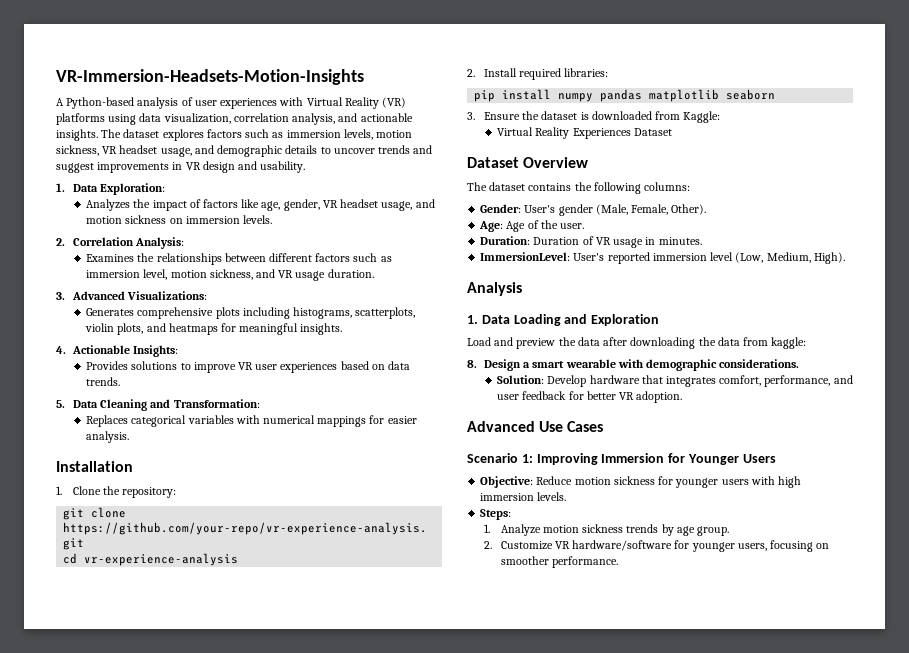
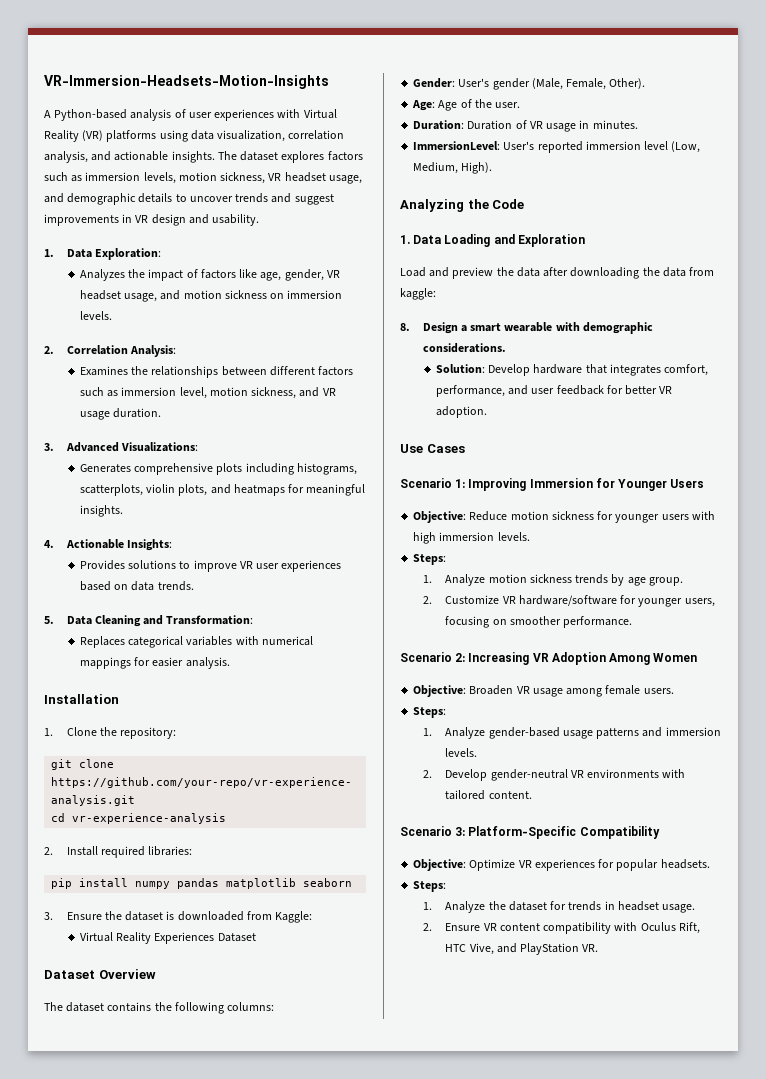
- Analysis
+ Analyzing the Code
- Advanced Use Cases
+ Use Cases
+ Scenario 2: Increasing VR Adoption Among Women
+ Objective: Broaden VR usage among female users.
+ Steps:
+ 1. Analyze gender-based usage patterns and immersion levels.
+ 2. Develop gender-neutral VR environments with tailored content.
+ Scenario 3: Platform-Specific Compatibility
+ Objective: Optimize VR experiences for popular headsets.
+ Steps:
+ 1. Analyze the dataset for trends in headset usage.
+ 2. Ensure VR content compatibility with Oculus Rift, HTC Vive, and PlayStation VR.

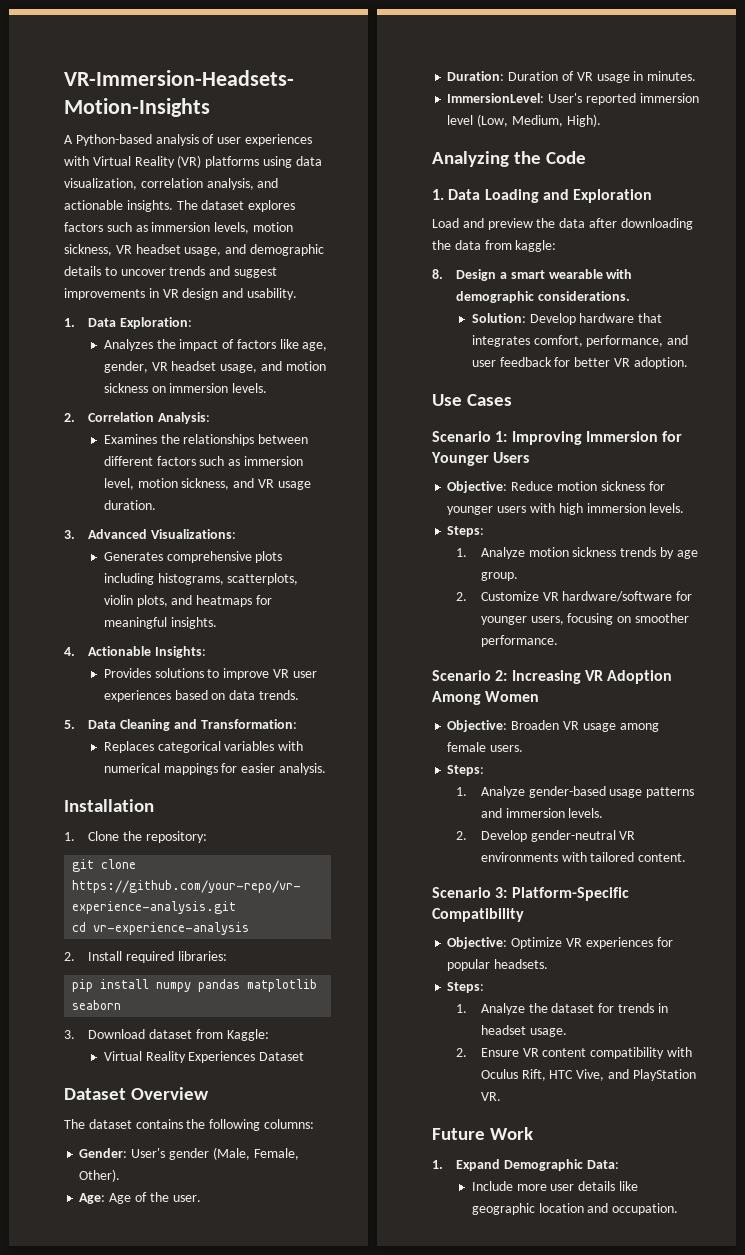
- 3. Ensure the dataset is downloaded from Kaggle:
+ 3. Download dataset from Kaggle:
+ Future Work
+ 1. Expand Demographic Data:
+ Include more user details like geographic location and occupation.

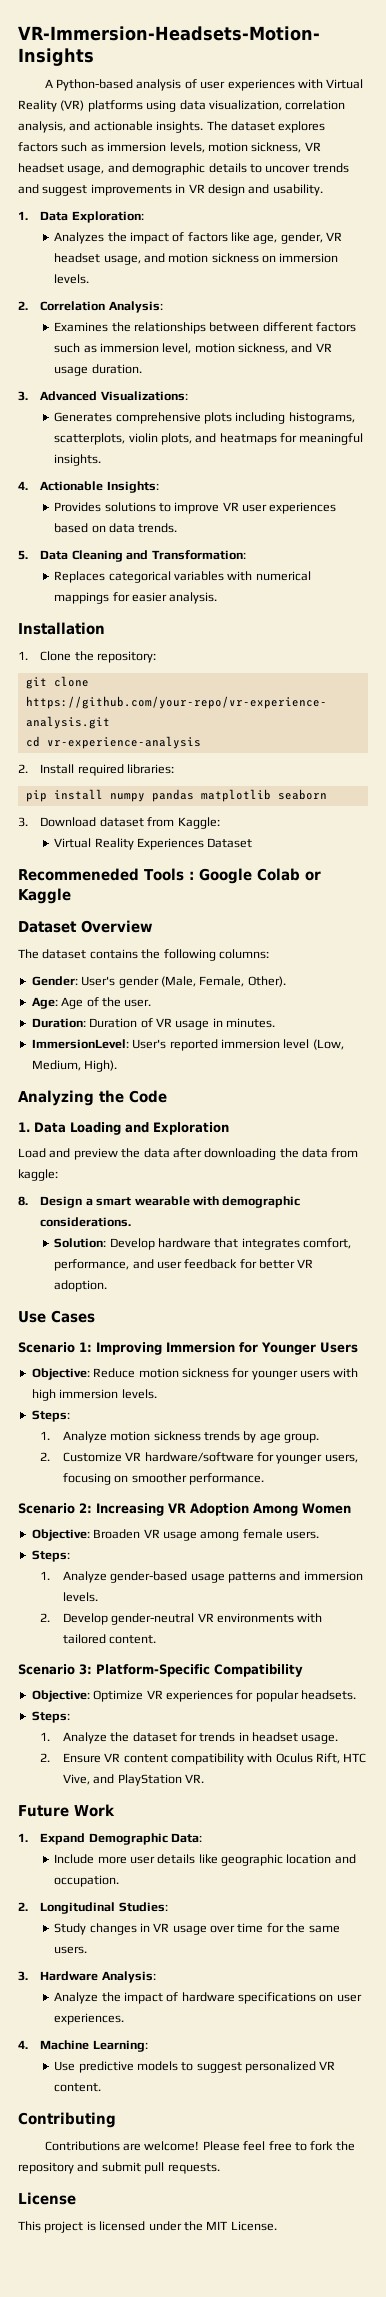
+ Recommeneded Tools : Google Colab or Kaggle
+ 2. Longitudinal Studies:
+ Study changes in VR usage over time for the same users.
+ 3. Hardware Analysis:
+ Analyze the impact of hardware specifications on user experiences.
+ 4. Machine Learning:
+ Use predictive models to suggest personalized VR content.
+ Contributing
+ Contributions are welcome! Please feel free to fork the repository and submit pull requests.
+ License
+ This project is licensed under the MIT License.

